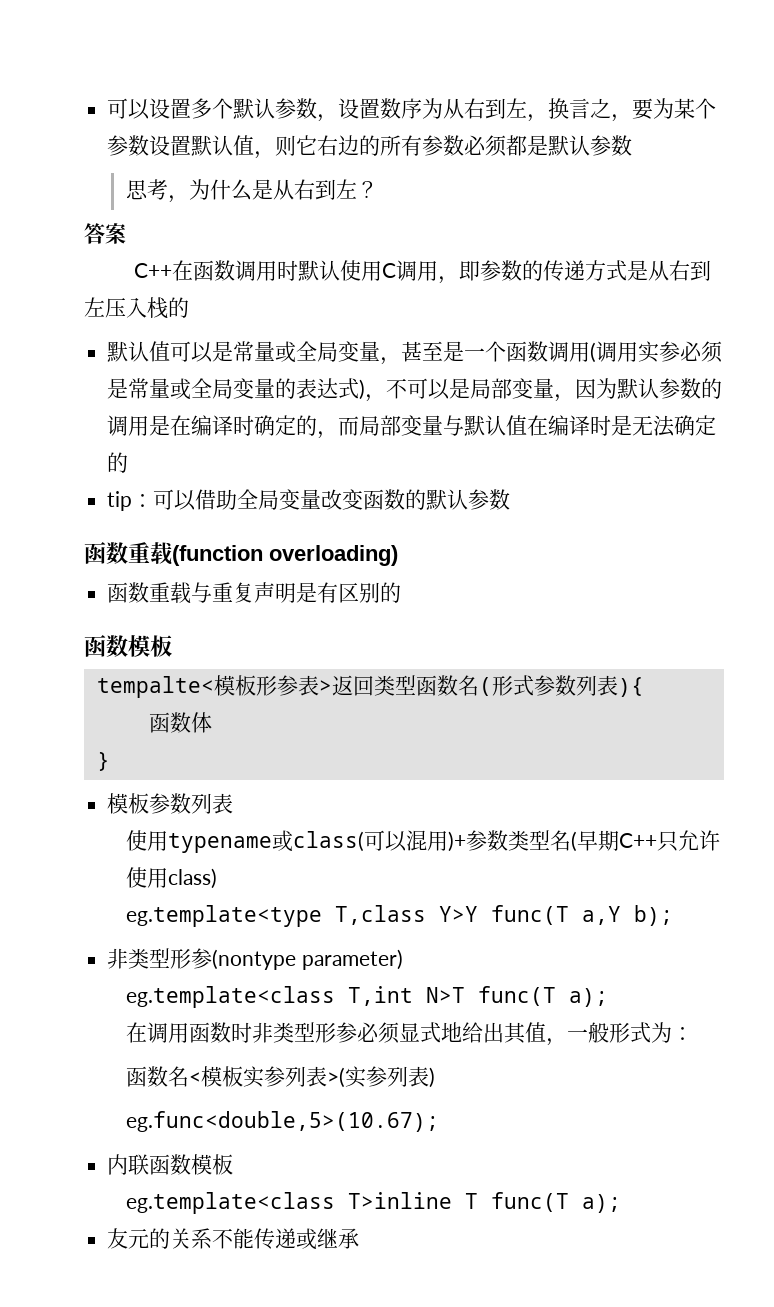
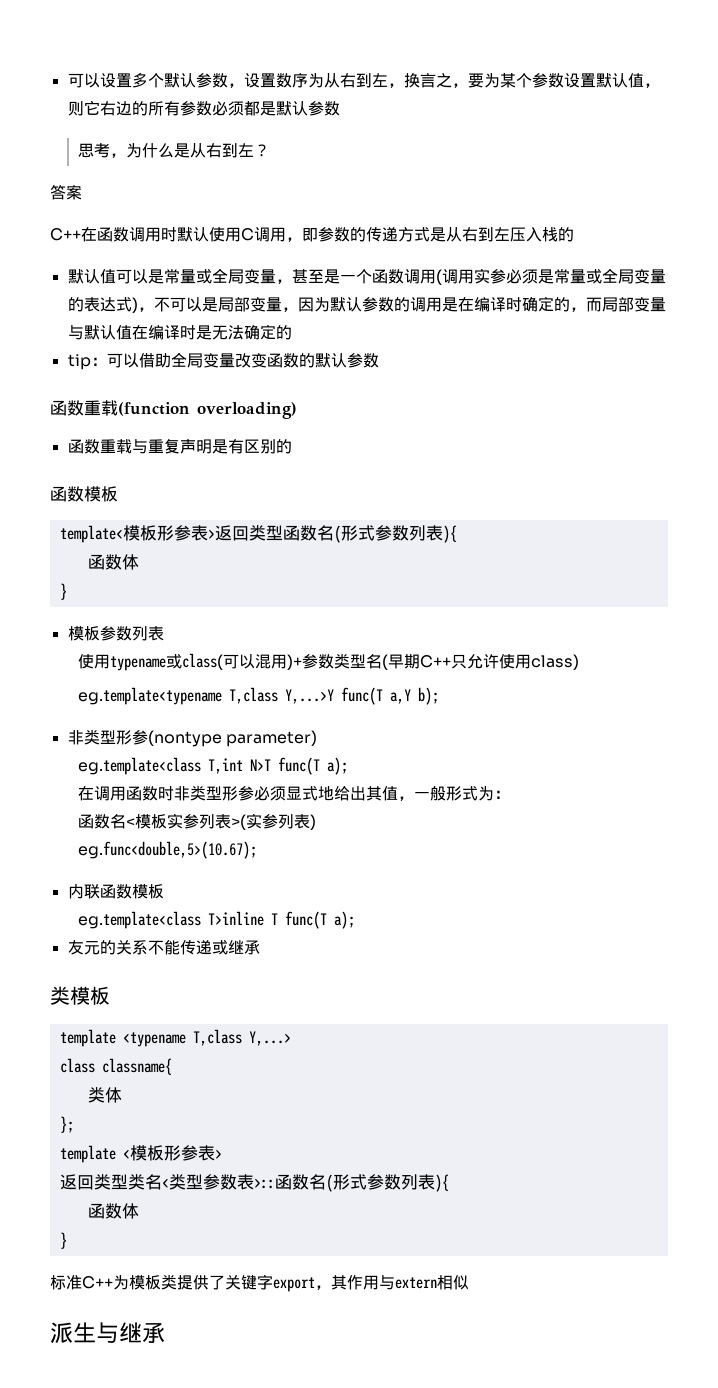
- tempalte<模板形参表>返回类型函数名(形式参数列表){
+ template<模板形参表>返回类型函数名(形式参数列表){
- eg.template<type T,class Y>Y func(T a,Y b);
+ eg.template<typename T,class Y,...>Y func(T a,Y b);
+ 类模板
+ template <typename T,class Y,...>
+ class classname{
+ 类体
+ };
+ template <模板形参表>
+ 返回类型类名<类型参数表>::函数名(形式参数列表){
+ 函数体
+ }
+ 标准C++为模板类提供了关键字export，其作用与extern相似
+ 派生与继承

